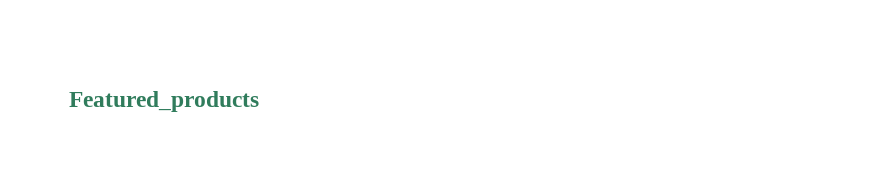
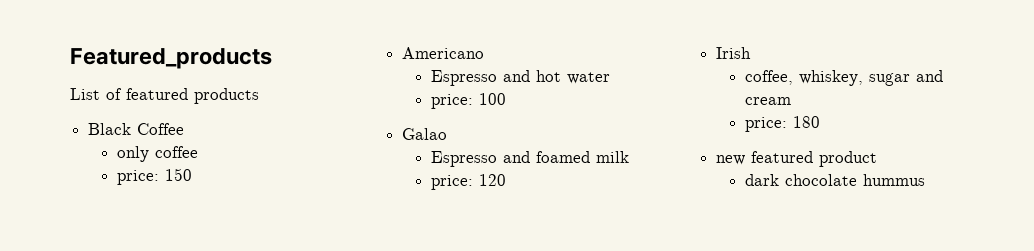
+ List of featured products
+ Black Coffee
+ only coffee
+ price: 150
+ Americano
+ Espresso and hot water
+ price: 100
+ Galao
+ Espresso and foamed milk
+ price: 120
+ Irish
+ coffee, whiskey, sugar and cream
+ price: 180
+ new featured product
+ dark chocolate hummus

